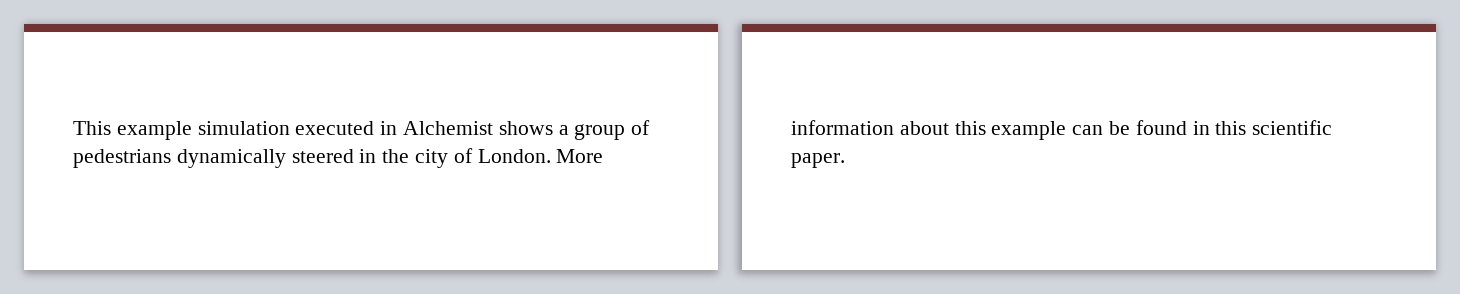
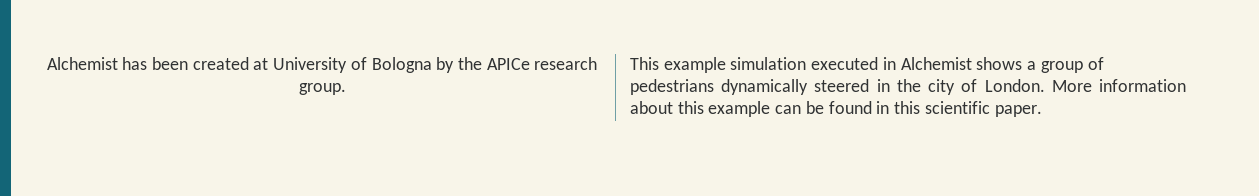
+ Alchemist has been created at University of Bologna by the APICe research group.

